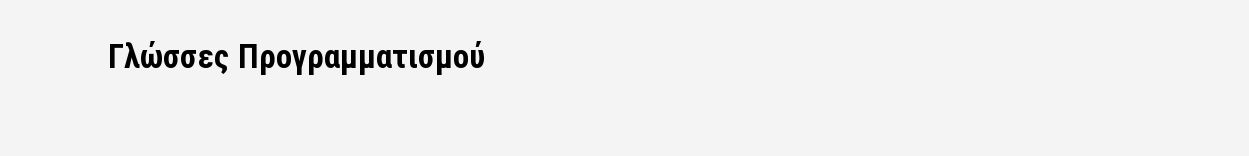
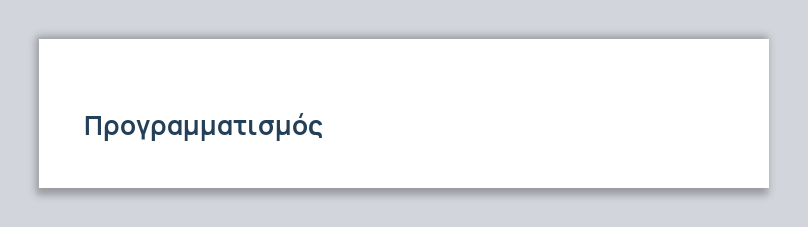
- Γλώσσες Προγραμματισμού
+ Προγραμματισμός

